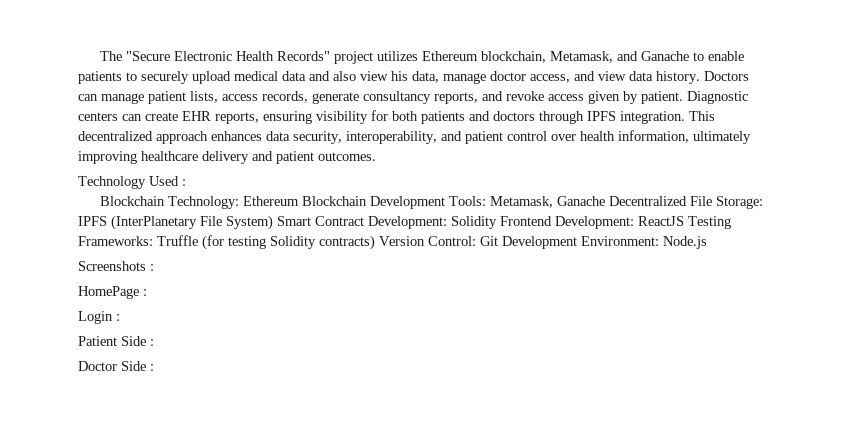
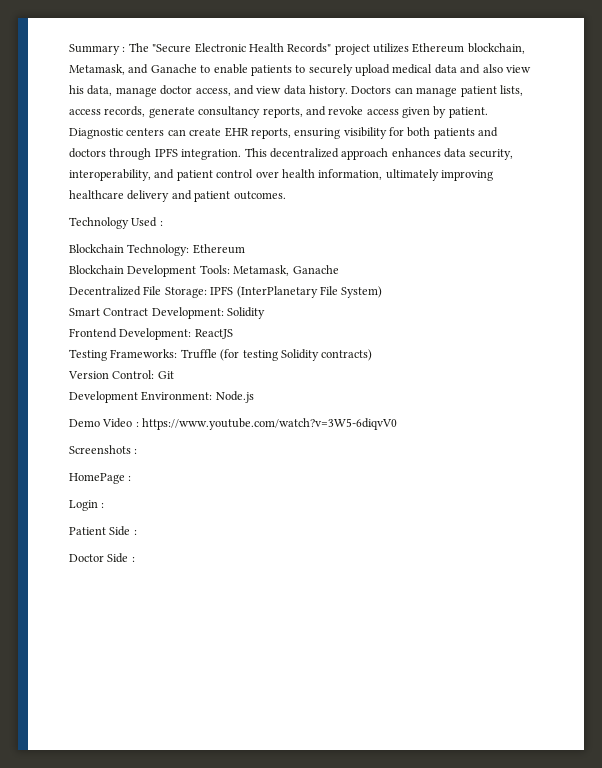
- The "Secure Electronic Health Records" project utilizes Ethereum blockchain, Metamask, and Ganache to enable patients to securely upload medical data and also view his data, manage doctor access, and view data history.
+ Summary : The "Secure Electronic Health Records" project utilizes Ethereum blockchain, Metamask, and Ganache to enable patients to securely upload medical data and also view his data, manage doctor access, and view data history.
- Blockchain Technology: Ethereum Blockchain Development Tools: Metamask, Ganache Decentralized File Storage: IPFS (InterPlanetary File System) Smart Contract Development: Solidity Frontend Development: ReactJS Testing Frameworks: Truffle (for testing Solidity contracts) Version Control: Git Development Environment: Node.js
+ Blockchain Technology: Ethereum
+ Blockchain Development Tools: Metamask, Ganache
+ Decentralized File Storage: IPFS (InterPlanetary File System)
+ Smart Contract Development: Solidity
+ Frontend Development: ReactJS
+ Testing Frameworks: Truffle (for testing Solidity contracts)
+ Version Control: Git
+ Development Environment: Node.js
+ Demo Video : https://www.youtube.com/watch?v=3W5-6diqvV0

